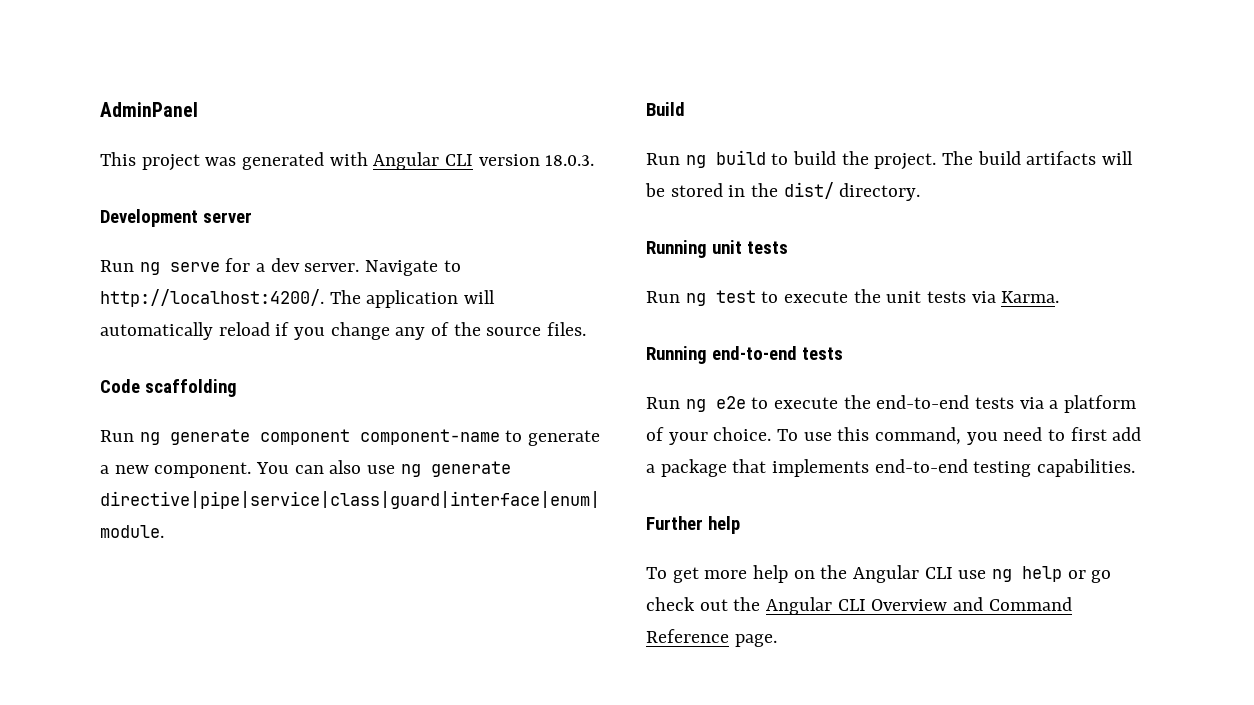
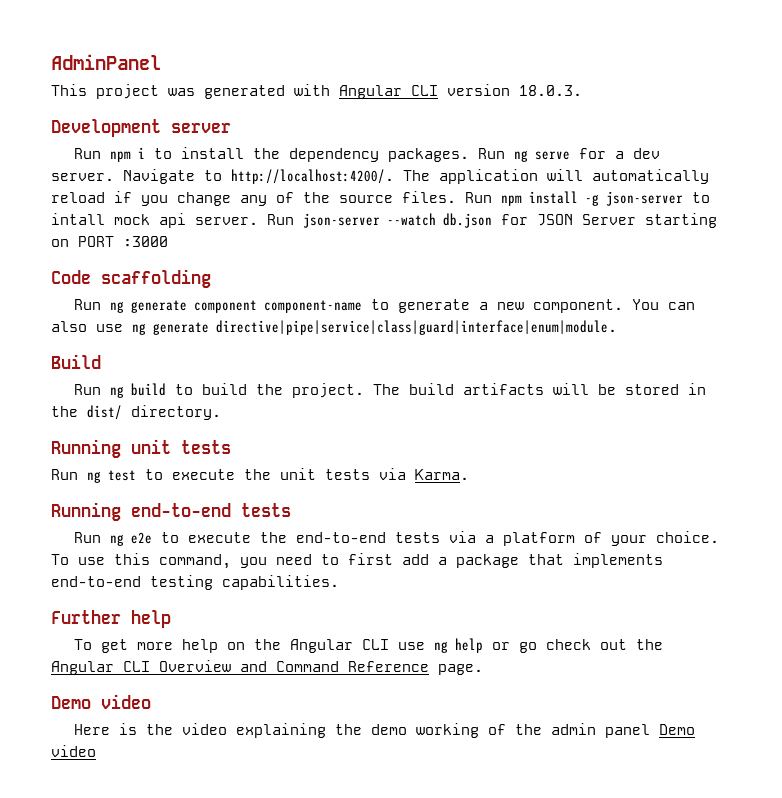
- Run ng serve for a dev server.
+ Run npm i to install the dependency packages. Run ng serve for a dev server.
+ Run npm install -g json-server to intall mock api server. Run json-server --watch db.json for JSON Server starting on PORT :3000
  To get more help on the Angular CLI use ng help or go check out the Angular CLI Overview and Command Reference page.
+ Demo video
+ Here is the video explaining the demo working of the admin panel Demo video

